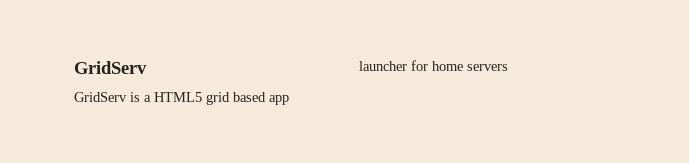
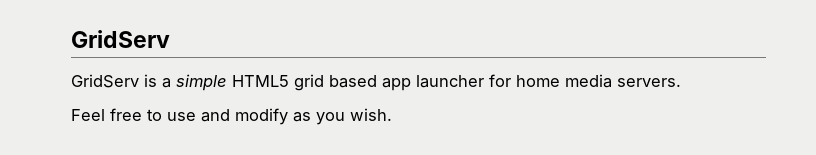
- GridServ is a HTML5 grid based app launcher for home servers
+ GridServ is a simple HTML5 grid based app launcher for home media servers.
+ Feel free to use and modify as you wish.

